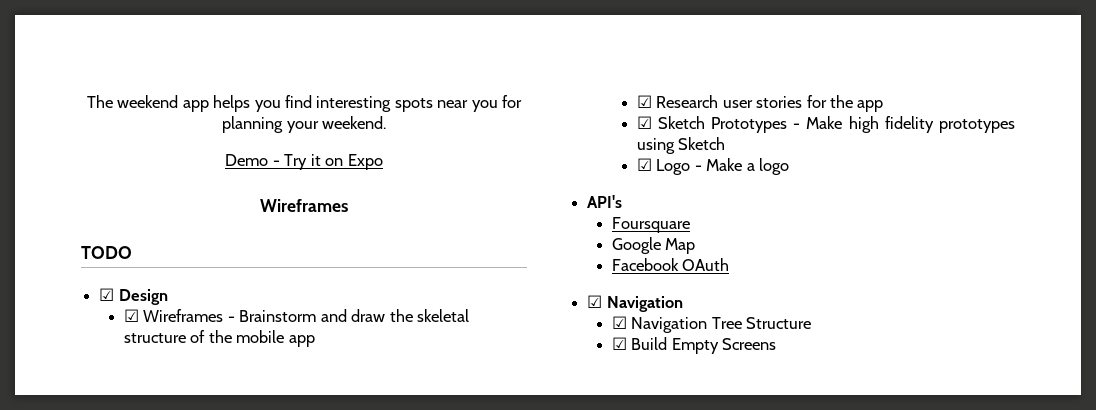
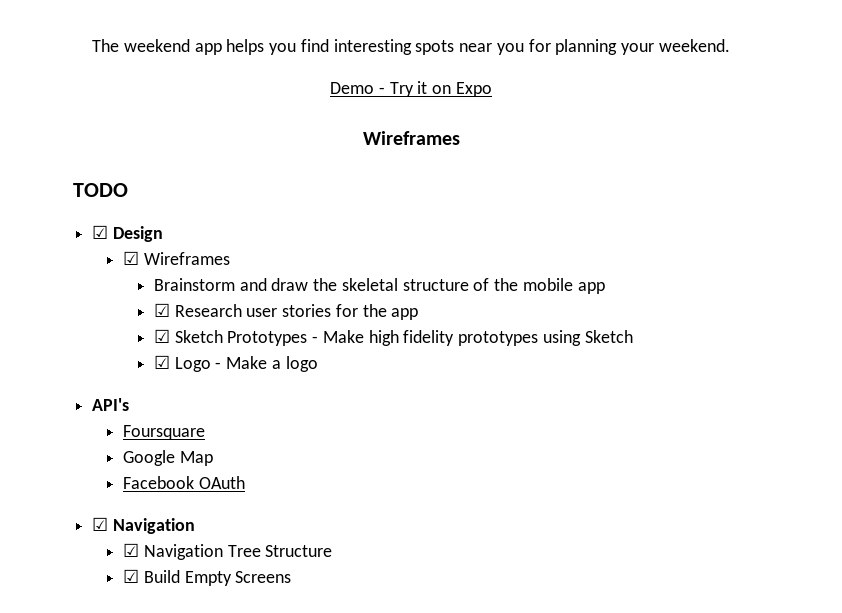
- ☑ Wireframes - Brainstorm and draw the skeletal structure of the mobile app
+ ☑ Wireframes
+ Brainstorm and draw the skeletal structure of the mobile app

